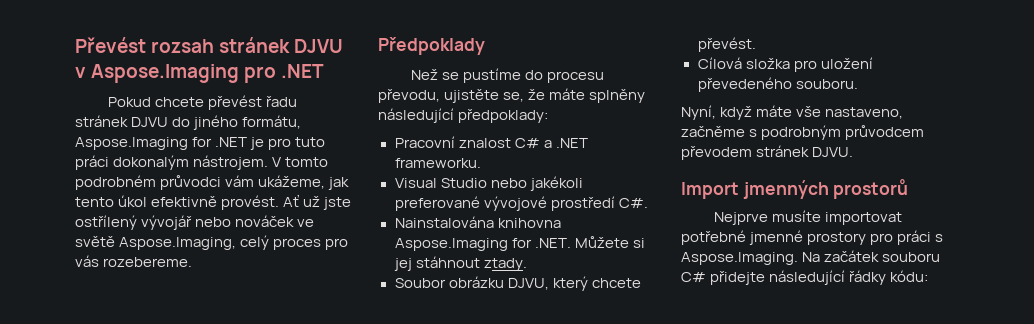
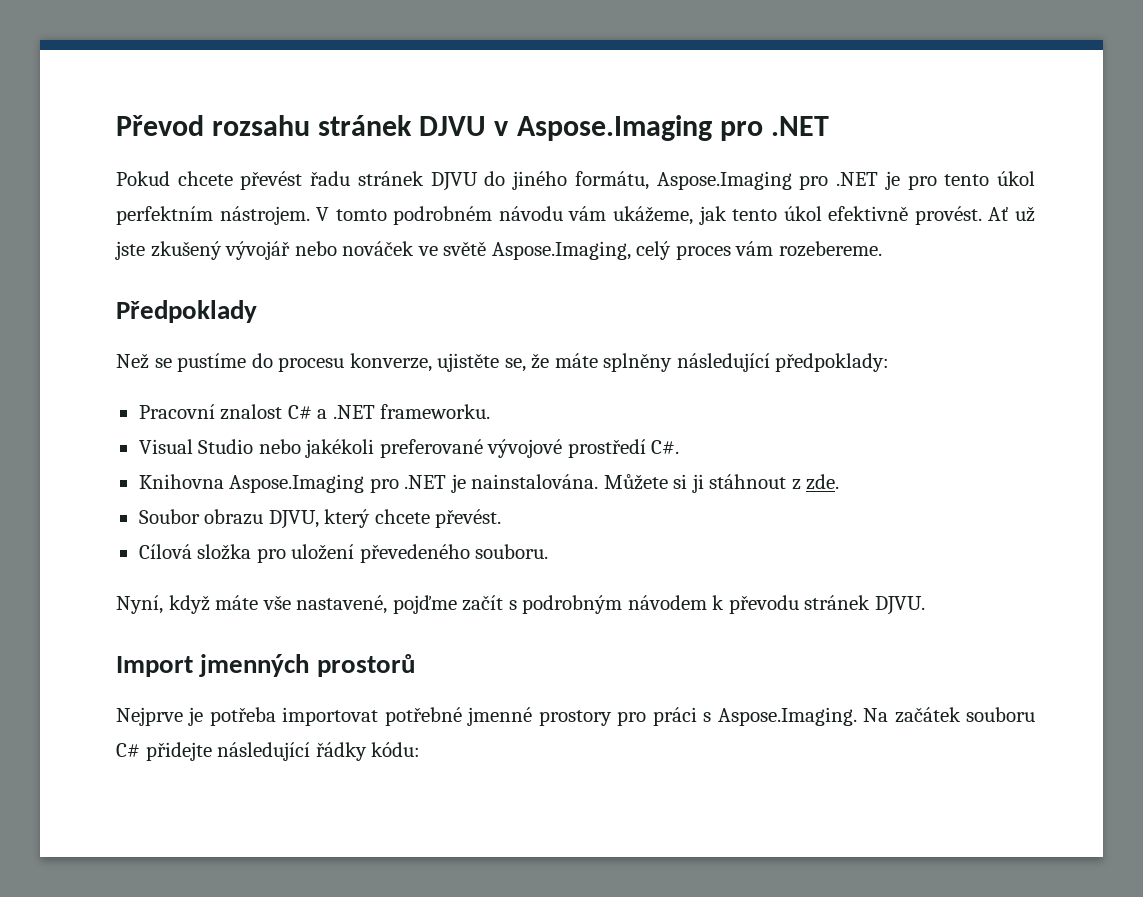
- Převést rozsah stránek DJVU v Aspose.Imaging pro .NET
+ Převod rozsahu stránek DJVU v Aspose.Imaging pro .NET
- Pokud chcete převést řadu stránek DJVU do jiného formátu, Aspose.Imaging for .NET je pro tuto práci dokonalým nástrojem.
+ Pokud chcete převést řadu stránek DJVU do jiného formátu, Aspose.Imaging pro .NET je pro tento úkol perfektním nástrojem.
- V tomto podrobném průvodci vám ukážeme, jak tento úkol efektivně provést.
+ V tomto podrobném návodu vám ukážeme, jak tento úkol efektivně provést.
- Ať už jste ostřílený vývojář nebo nováček ve světě Aspose.Imaging, celý proces pro vás rozebereme.
+ Ať už jste zkušený vývojář nebo nováček ve světě Aspose.Imaging, celý proces vám rozebereme.
- Než se pustíme do procesu převodu, ujistěte se, že máte splněny následující předpoklady:
+ Než se pustíme do procesu konverze, ujistěte se, že máte splněny následující předpoklady:
- Nainstalována knihovna Aspose.Imaging for .NET. Můžete si jej stáhnout ztady.
+ Knihovna Aspose.Imaging pro .NET je nainstalována. Můžete si ji stáhnout z zde.
- Soubor obrázku DJVU, který chcete převést.
+ Soubor obrazu DJVU, který chcete převést.
- Nyní, když máte vše nastaveno, začněme s podrobným průvodcem převodem stránek DJVU.
+ Nyní, když máte vše nastavené, pojďme začít s podrobným návodem k převodu stránek DJVU.
- Nejprve musíte importovat potřebné jmenné prostory pro práci s Aspose.Imaging. Na začátek souboru C# přidejte následující řádky kódu:
+ Nejprve je potřeba importovat potřebné jmenné prostory pro práci s Aspose.Imaging. Na začátek souboru C# přidejte následující řádky kódu:

